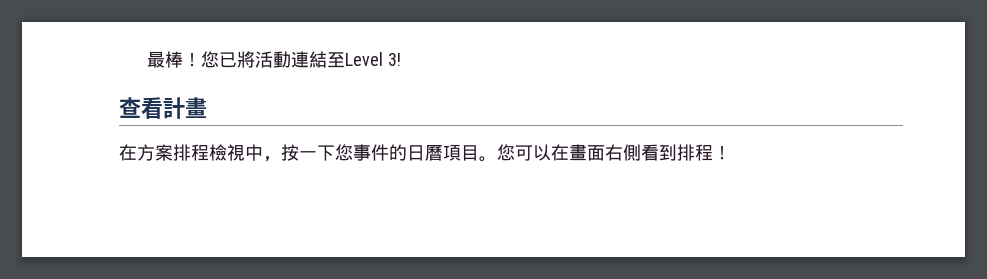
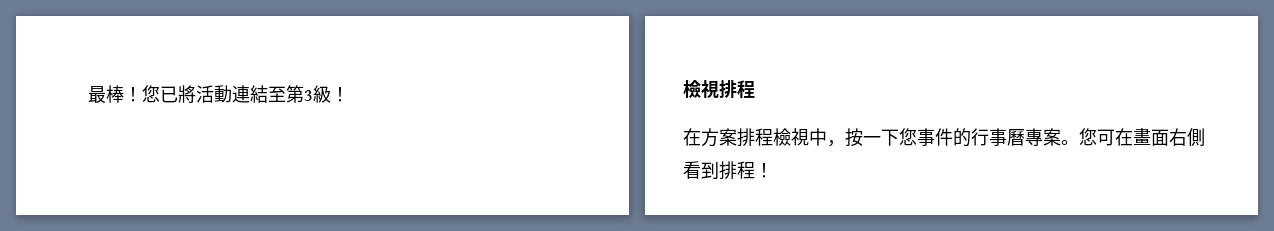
- 您已將活動連結至Level 3!
- 查看計畫
+ 您已將活動連結至第3級！
+ 檢視排程
- 在方案排程檢視中，按一下您事件的日曆項目。您可以在畫面右側看到排程！
+ 在方案排程檢視中，按一下您事件的行事曆專案。您可在畫面右側看到排程！

